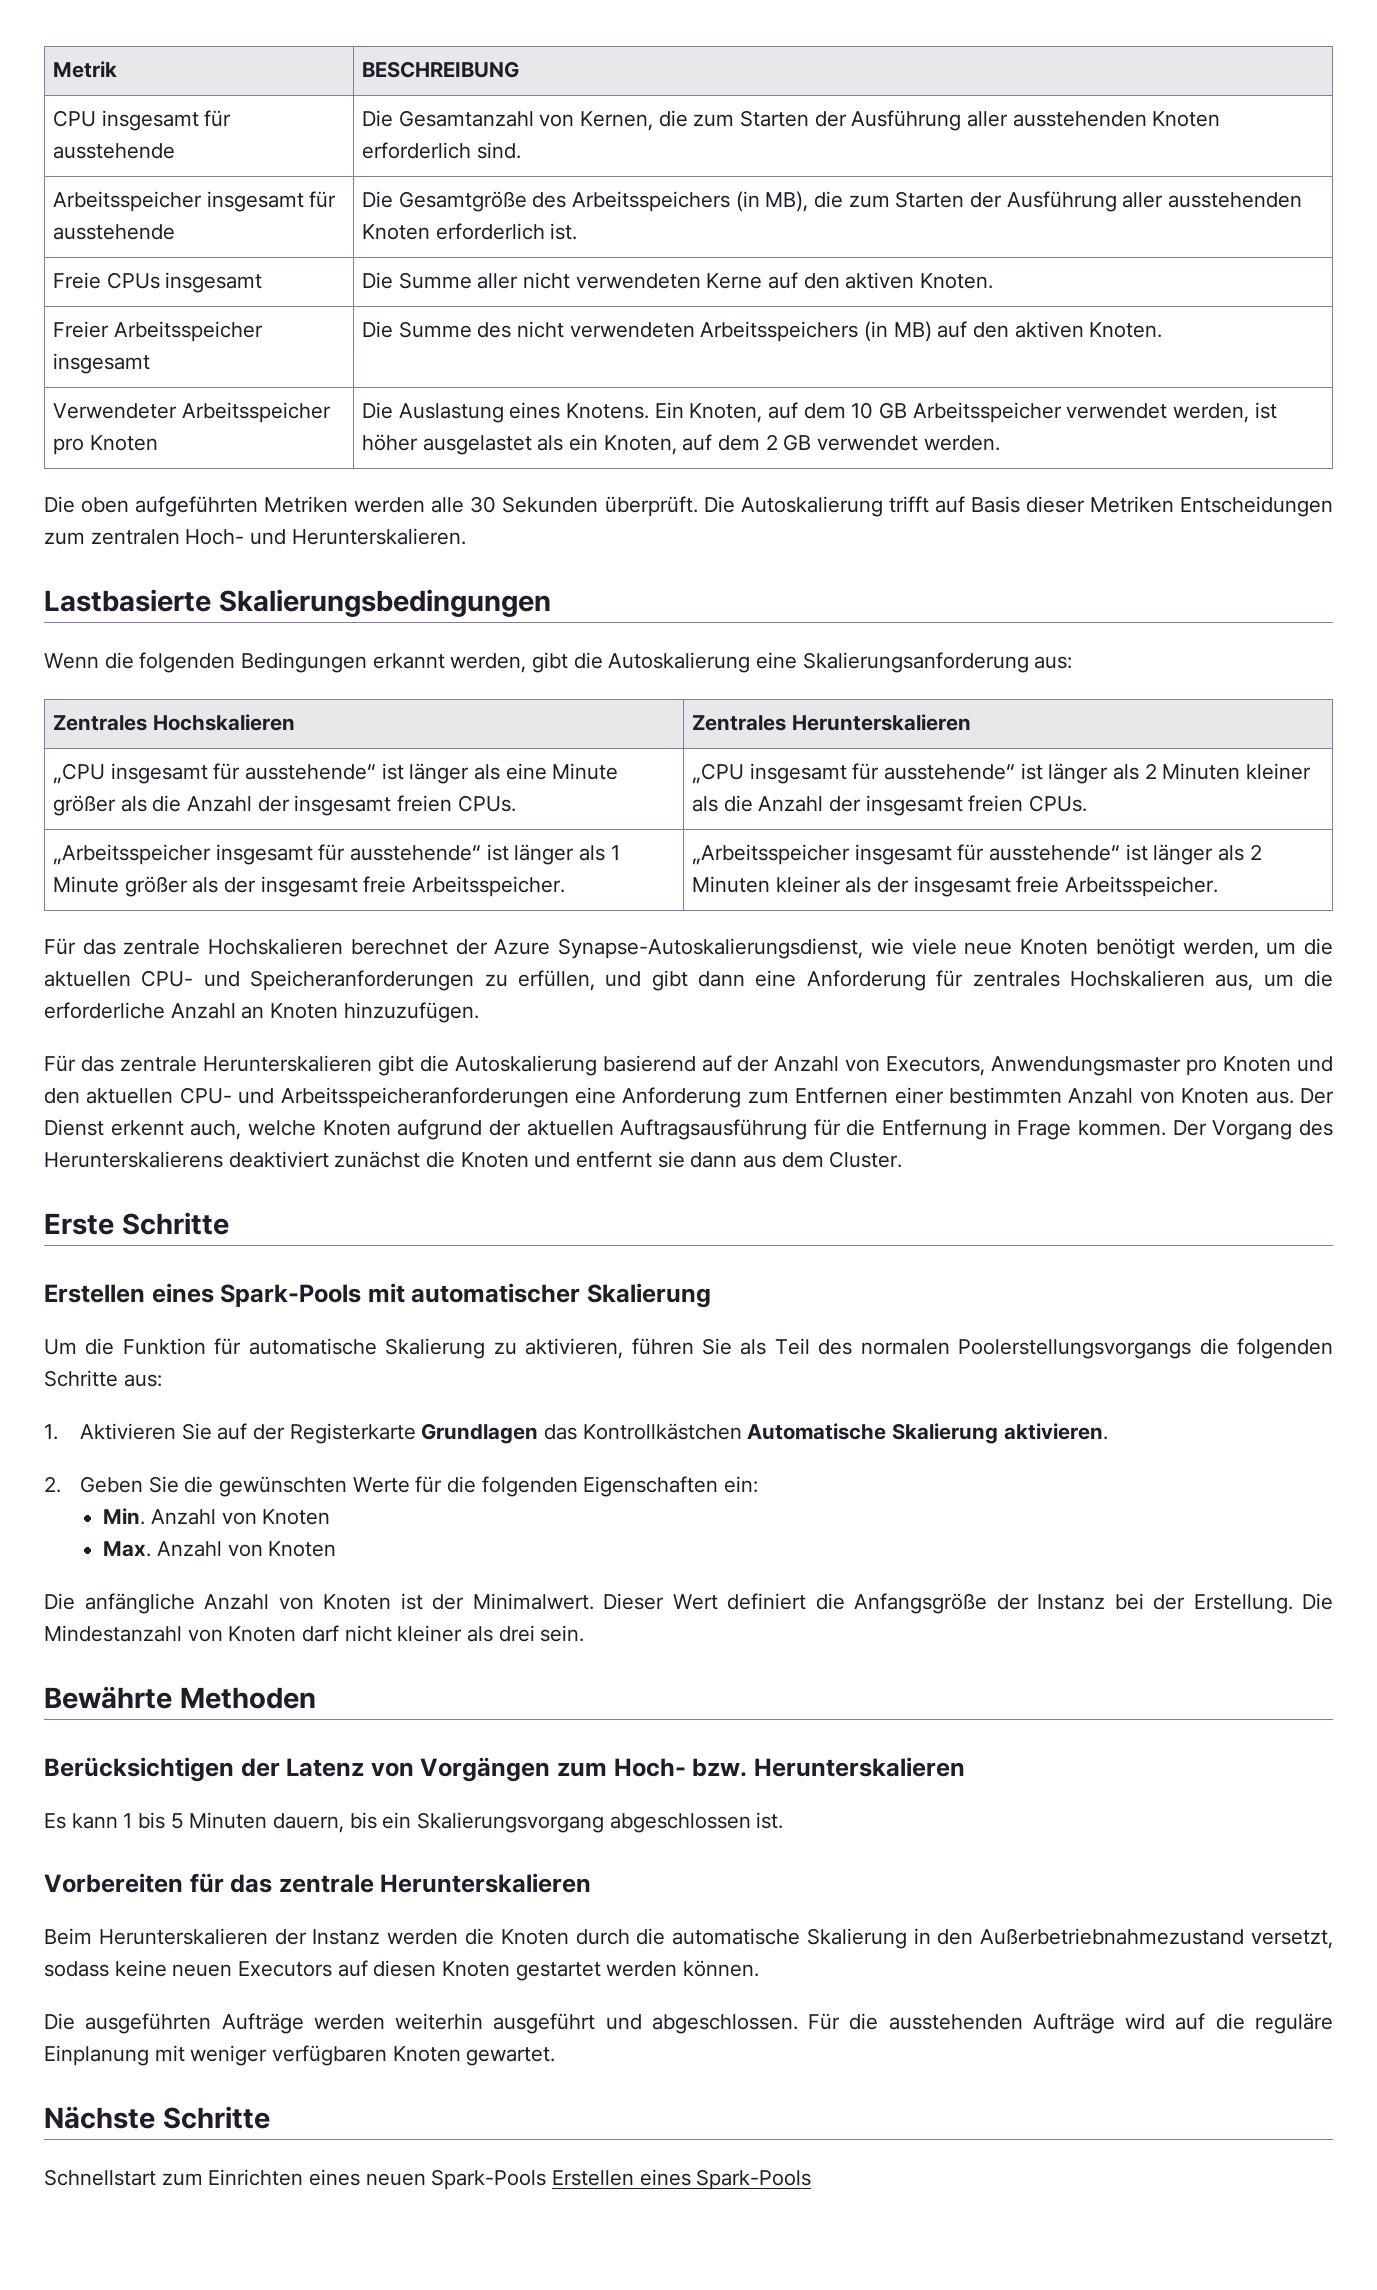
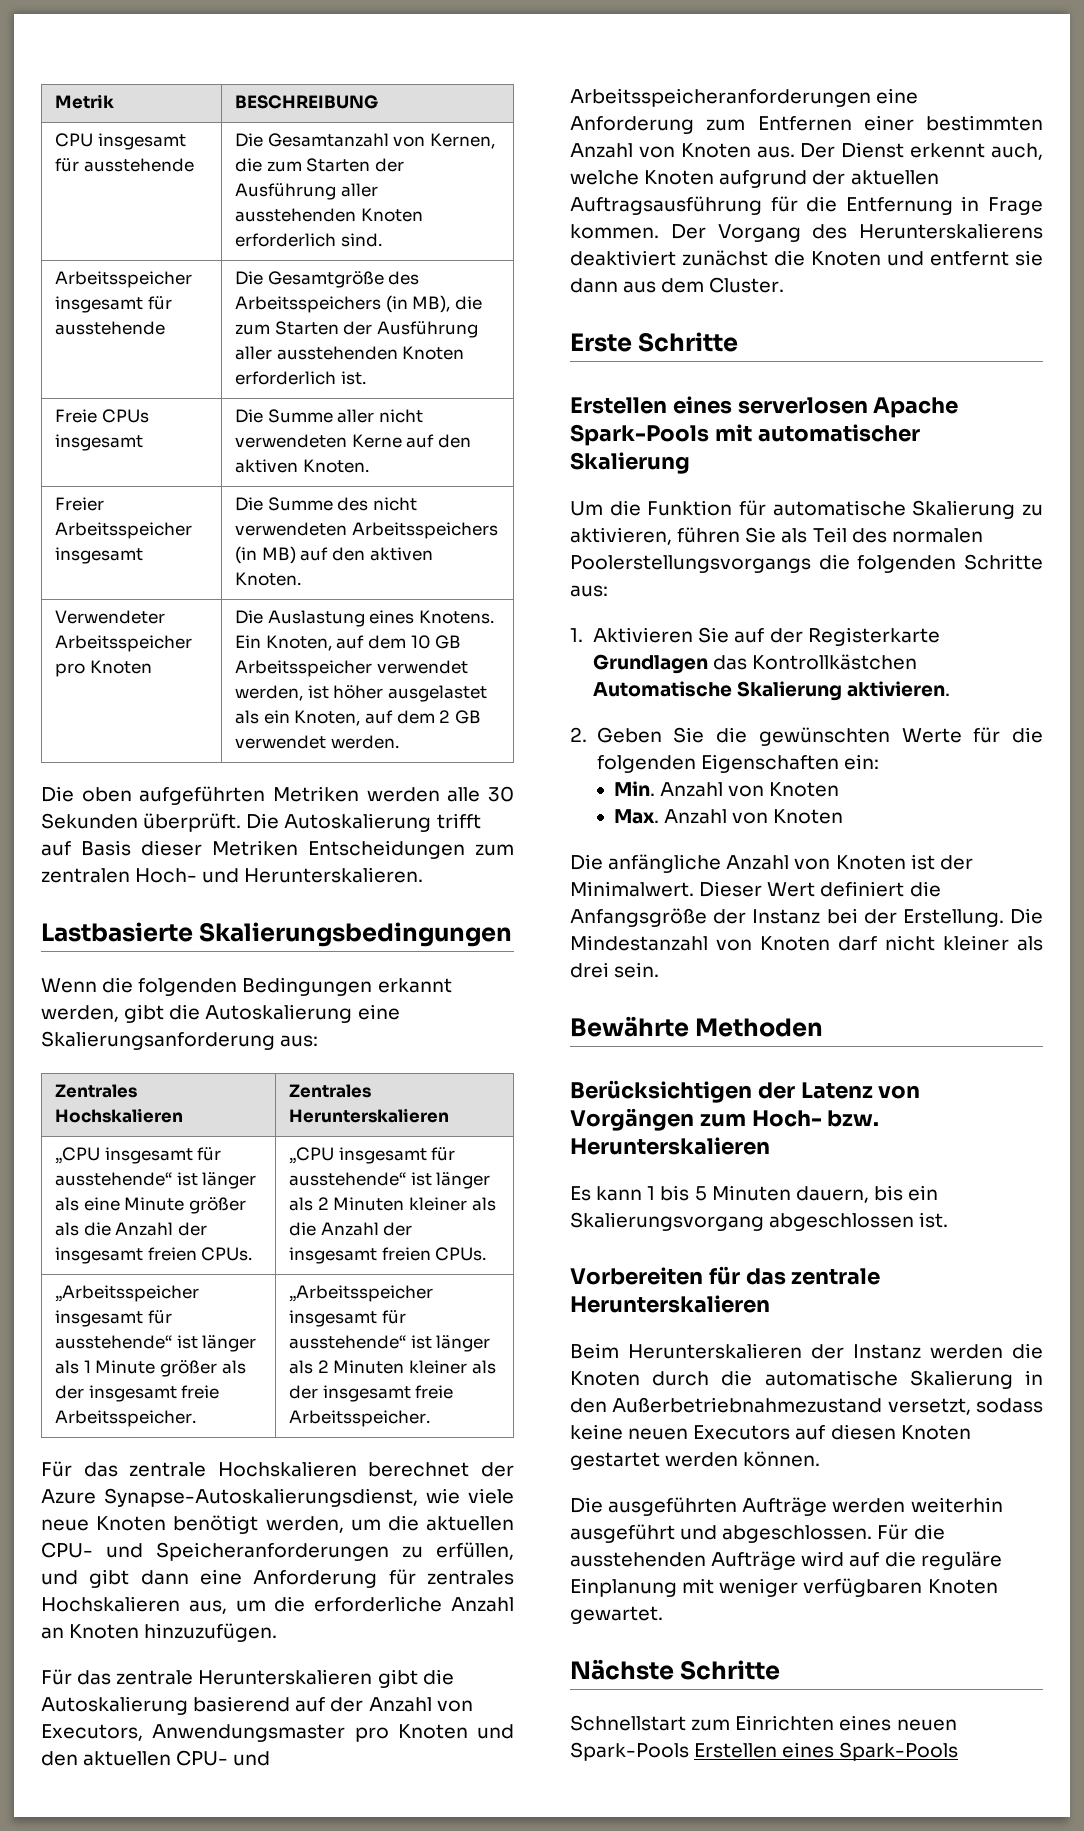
- Erstellen eines Spark-Pools mit automatischer Skalierung
+ Erstellen eines serverlosen Apache Spark-Pools mit automatischer Skalierung

